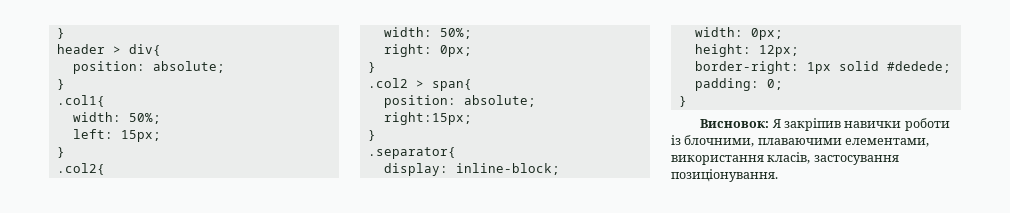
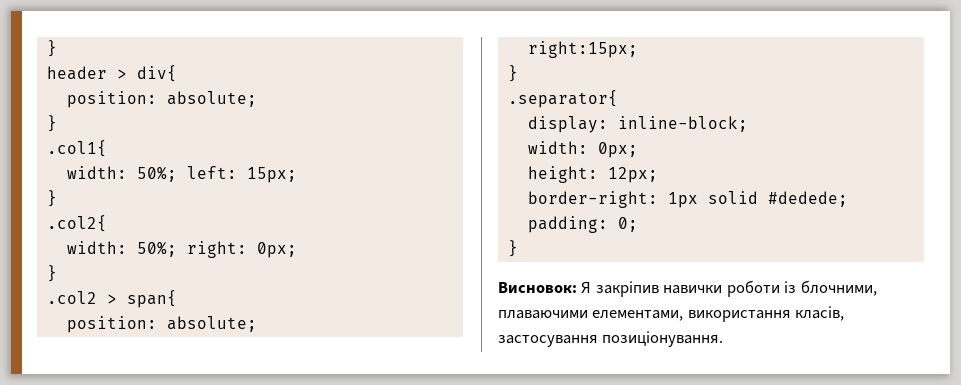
  .col1{
- width: 50%;
- left: 15px;
+ width: 50%; left: 15px;
  .col2{
- width: 50%;
- right: 0px;
+ width: 50%; right: 0px;

